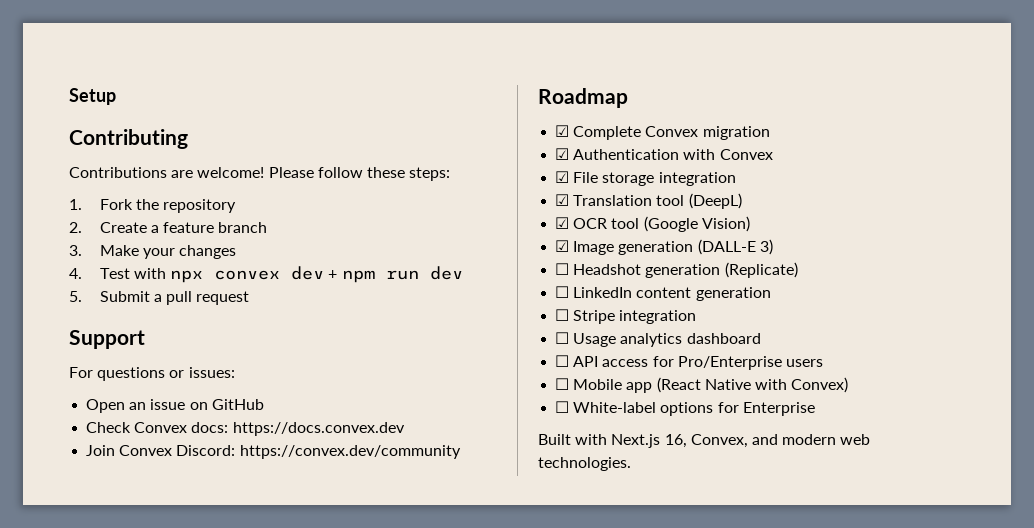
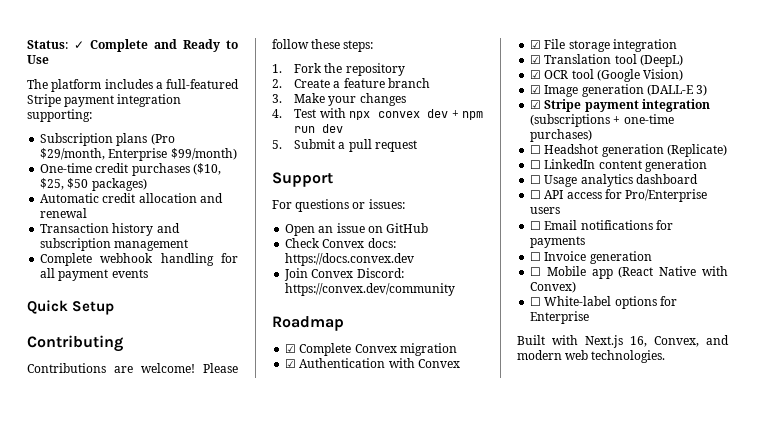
- Setup
+ Status: ✓ Complete and Ready to Use
+ The platform includes a full-featured Stripe payment integration supporting:
+ Subscription plans (Pro $29/month, Enterprise $99/month)
+ One-time credit purchases ($10, $25, $50 packages)
+ Automatic credit allocation and renewal
+ Transaction history and subscription management
+ Complete webhook handling for all payment events
+ Quick Setup
+ ☑ Stripe payment integration (subscriptions + one-time purchases)
- ☐ Stripe integration
+ ☐ Email notifications for payments
+ ☐ Invoice generation

